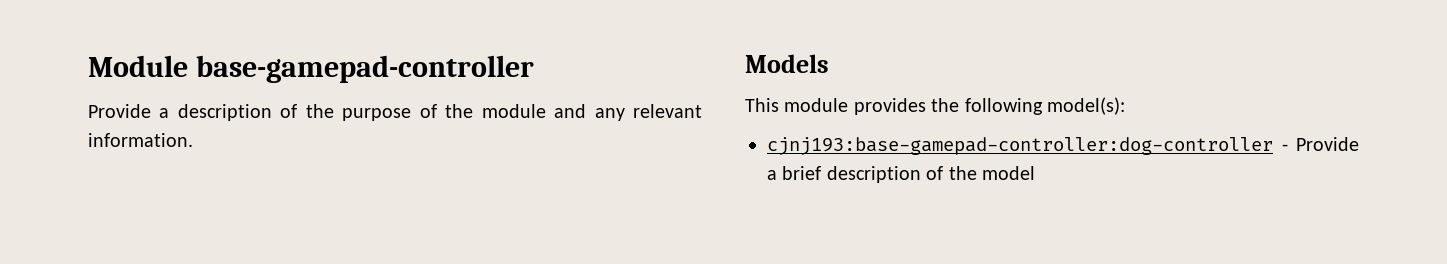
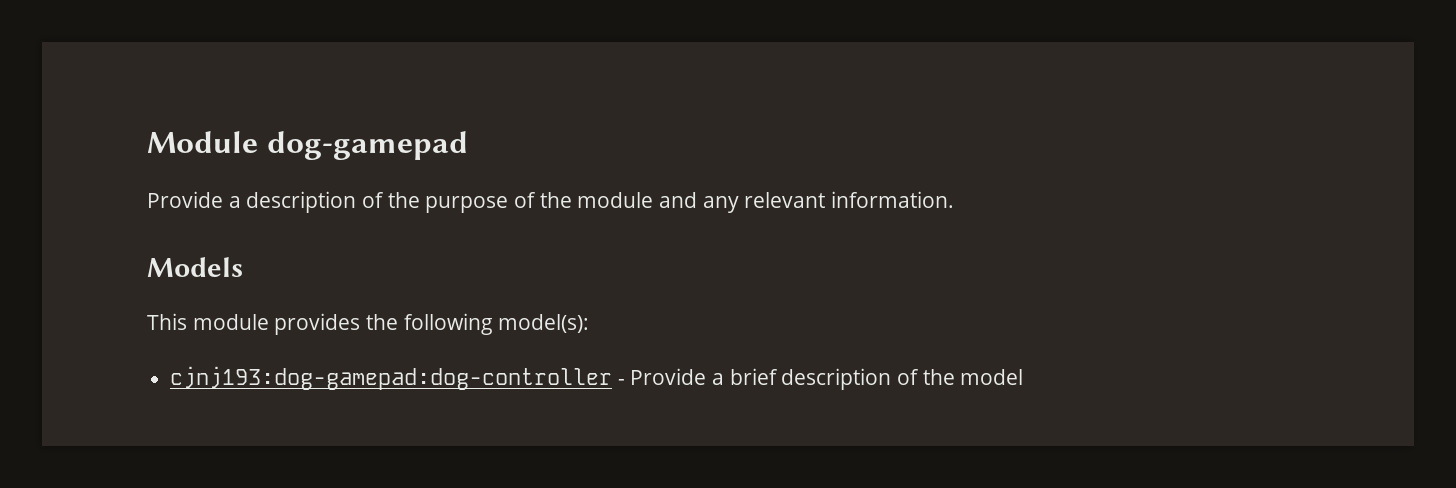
- Module base-gamepad-controller
+ Module dog-gamepad
- cjnj193:base-gamepad-controller:dog-controller - Provide a brief description of the model
+ cjnj193:dog-gamepad:dog-controller - Provide a brief description of the model

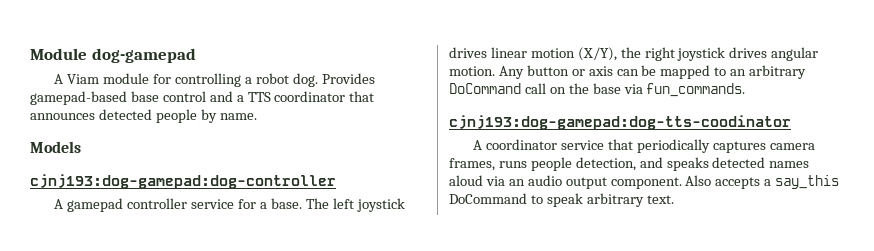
- Provide a description of the purpose of the module and any relevant information.
+ A Viam module for controlling a robot dog. Provides gamepad-based base control and a TTS coordinator that announces detected people by name.
  Models
- This module provides the following model(s):
- cjnj193:dog-gamepad:dog-controller - Provide a brief description of the model
+ cjnj193:dog-gamepad:dog-controller
+ A gamepad controller service for a base. The left joystick drives linear motion (X/Y), the right joystick drives angular motion. Any button or axis can be mapped to an arbitrary DoCommand call on the base via fun_commands.
+ cjnj193:dog-gamepad:dog-tts-coodinator
+ A coordinator service that periodically captures camera frames, runs people detection, and speaks detected names aloud via an audio output component. Also accepts a say_this DoCommand to speak arbitrary text.

